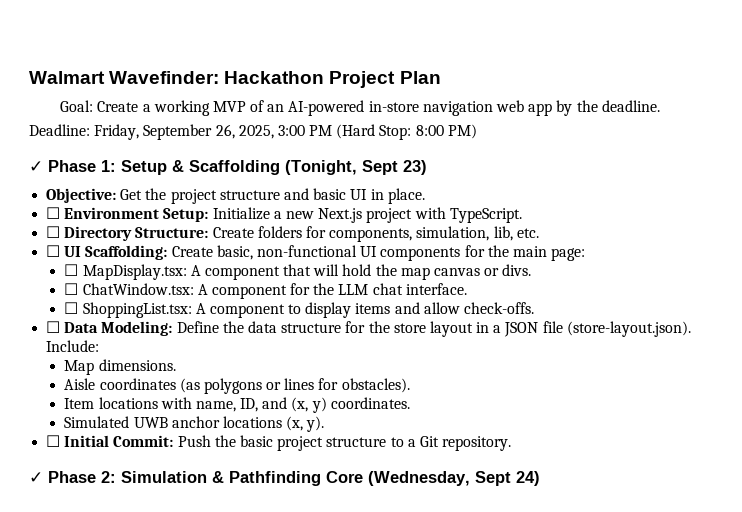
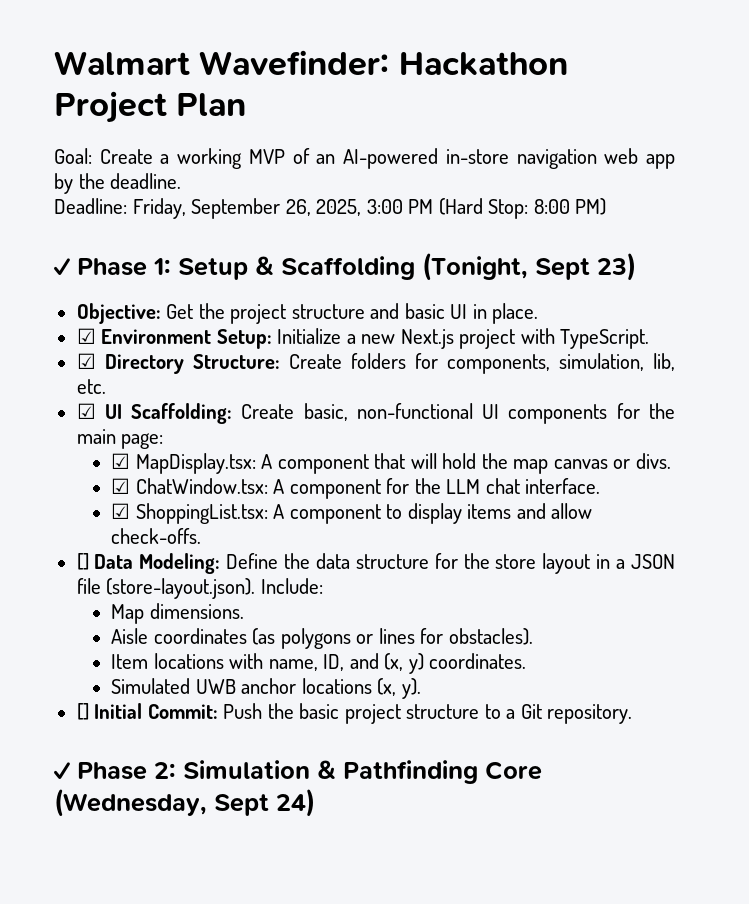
- ☐ Environment Setup: Initialize a new Next.js project with TypeScript.
+ ☑ Environment Setup: Initialize a new Next.js project with TypeScript.
- ☐ Directory Structure: Create folders for components, simulation, lib, etc.
+ ☑ Directory Structure: Create folders for components, simulation, lib, etc.
- ☐ UI Scaffolding: Create basic, non-functional UI components for the main page:
+ ☑ UI Scaffolding: Create basic, non-functional UI components for the main page:
- ☐ MapDisplay.tsx: A component that will hold the map canvas or divs.
+ ☑ MapDisplay.tsx: A component that will hold the map canvas or divs.
- ☐ ChatWindow.tsx: A component for the LLM chat interface.
+ ☑ ChatWindow.tsx: A component for the LLM chat interface.
- ☐ ShoppingList.tsx: A component to display items and allow check-offs.
+ ☑ ShoppingList.tsx: A component to display items and allow check-offs.
- ☐ Data Modeling: Define the data structure for the store layout in a JSON file (store-layout.json). Include:
+ [] Data Modeling: Define the data structure for the store layout in a JSON file (store-layout.json). Include:
- ☐ Initial Commit: Push the basic project structure to a Git repository.
+ [] Initial Commit: Push the basic project structure to a Git repository.

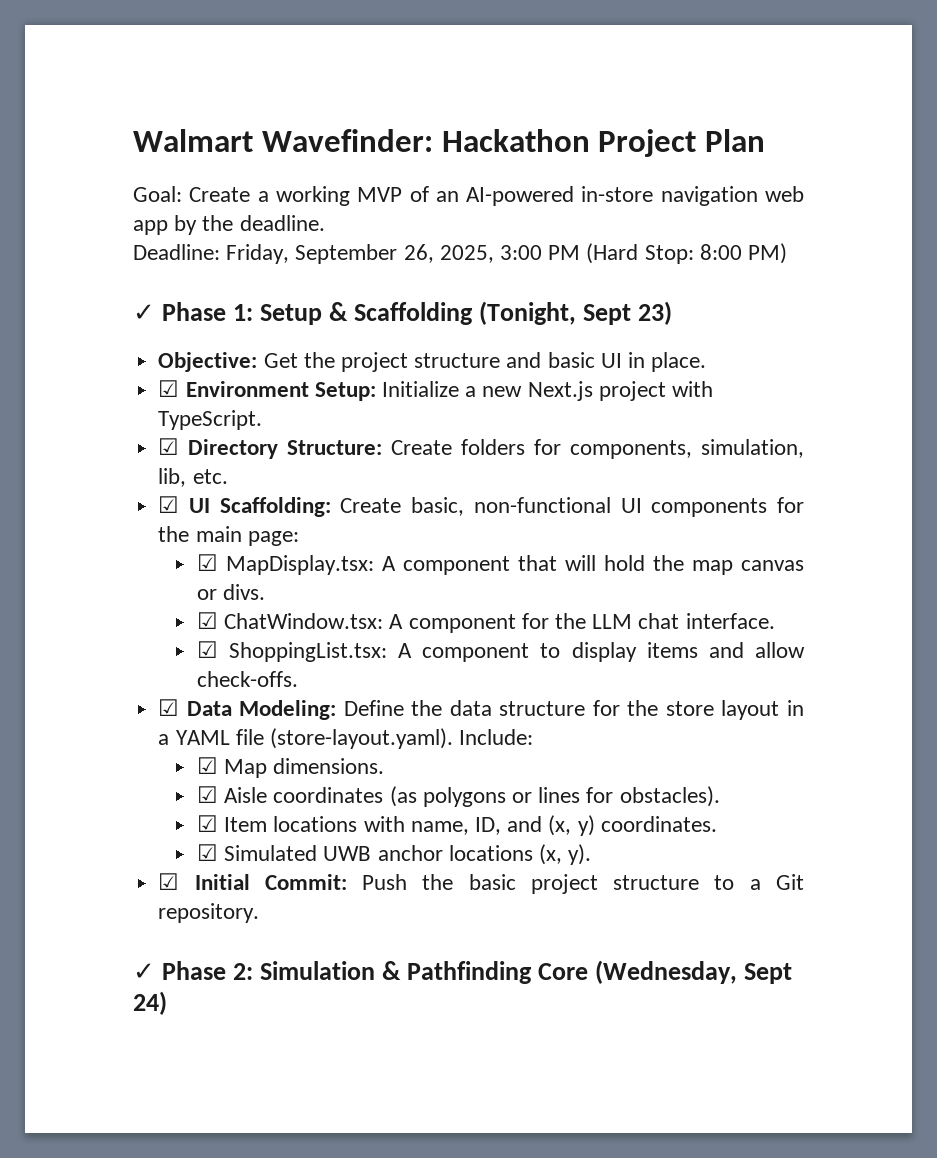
- [] Data Modeling: Define the data structure for the store layout in a JSON file (store-layout.json). Include:
+ ☑ Data Modeling: Define the data structure for the store layout in a YAML file (store-layout.yaml). Include:
- Map dimensions.
+ ☑ Map dimensions.
- Aisle coordinates (as polygons or lines for obstacles).
+ ☑ Aisle coordinates (as polygons or lines for obstacles).
- Item locations with name, ID, and (x, y) coordinates.
+ ☑ Item locations with name, ID, and (x, y) coordinates.
- Simulated UWB anchor locations (x, y).
+ ☑ Simulated UWB anchor locations (x, y).
- [] Initial Commit: Push the basic project structure to a Git repository.
+ ☑ Initial Commit: Push the basic project structure to a Git repository.

